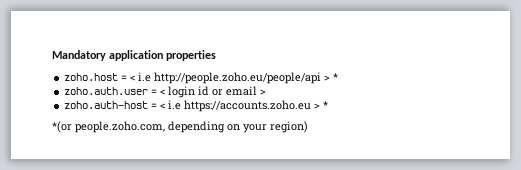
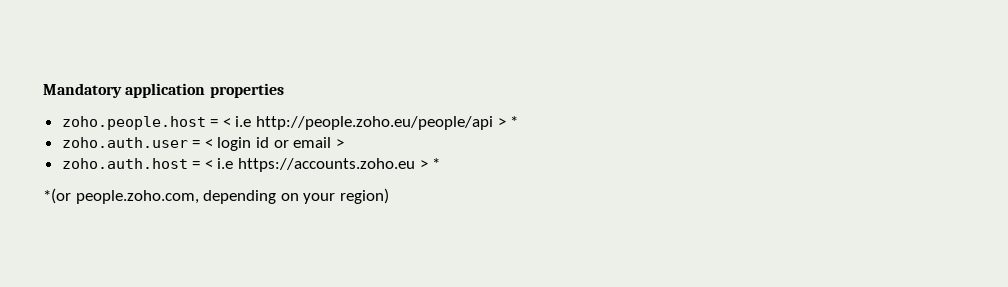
- zoho.host = < i.e http://people.zoho.eu/people/api > *
+ zoho.people.host = < i.e http://people.zoho.eu/people/api > *
- zoho.auth-host = < i.e https://accounts.zoho.eu > *
+ zoho.auth.host = < i.e https://accounts.zoho.eu > *

